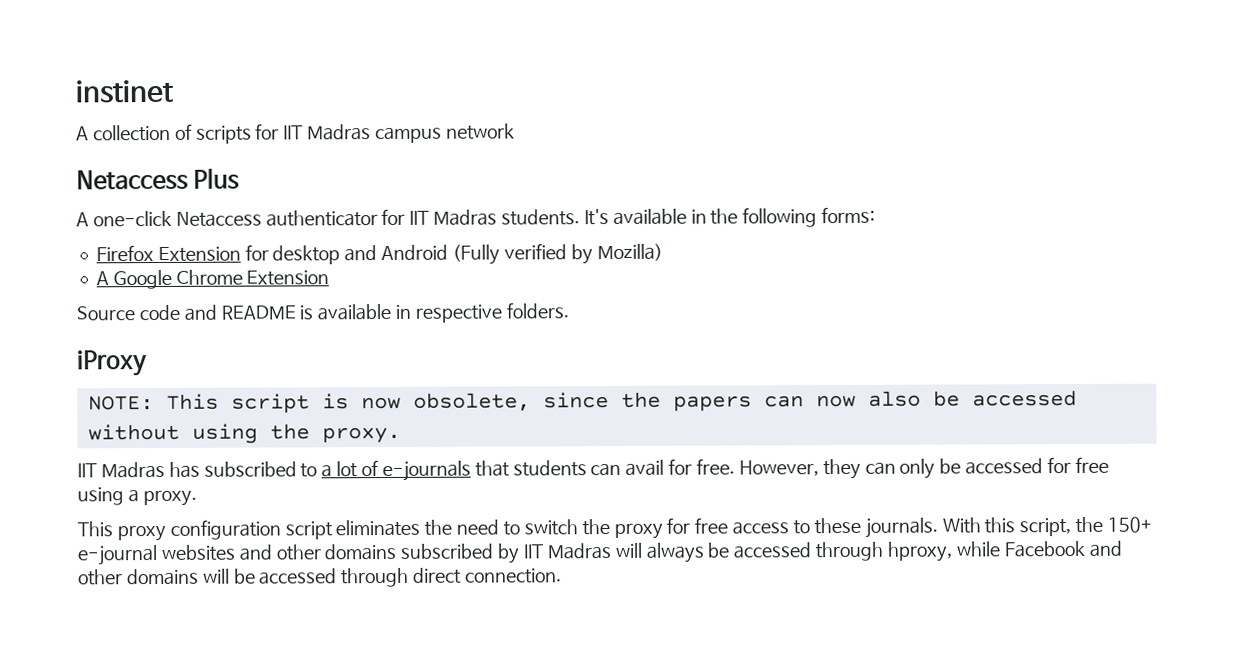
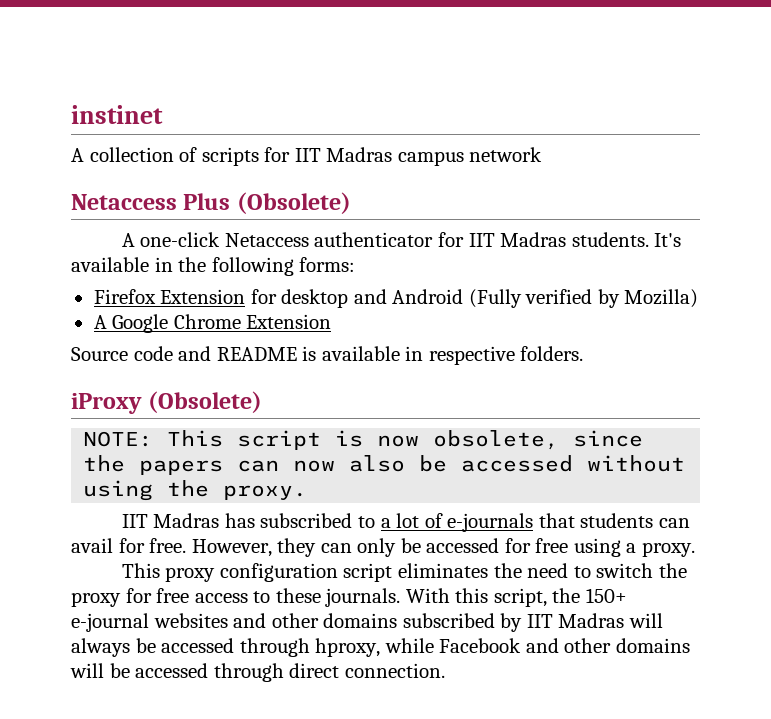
- Netaccess Plus
+ Netaccess Plus (Obsolete)
- iProxy
+ iProxy (Obsolete)

